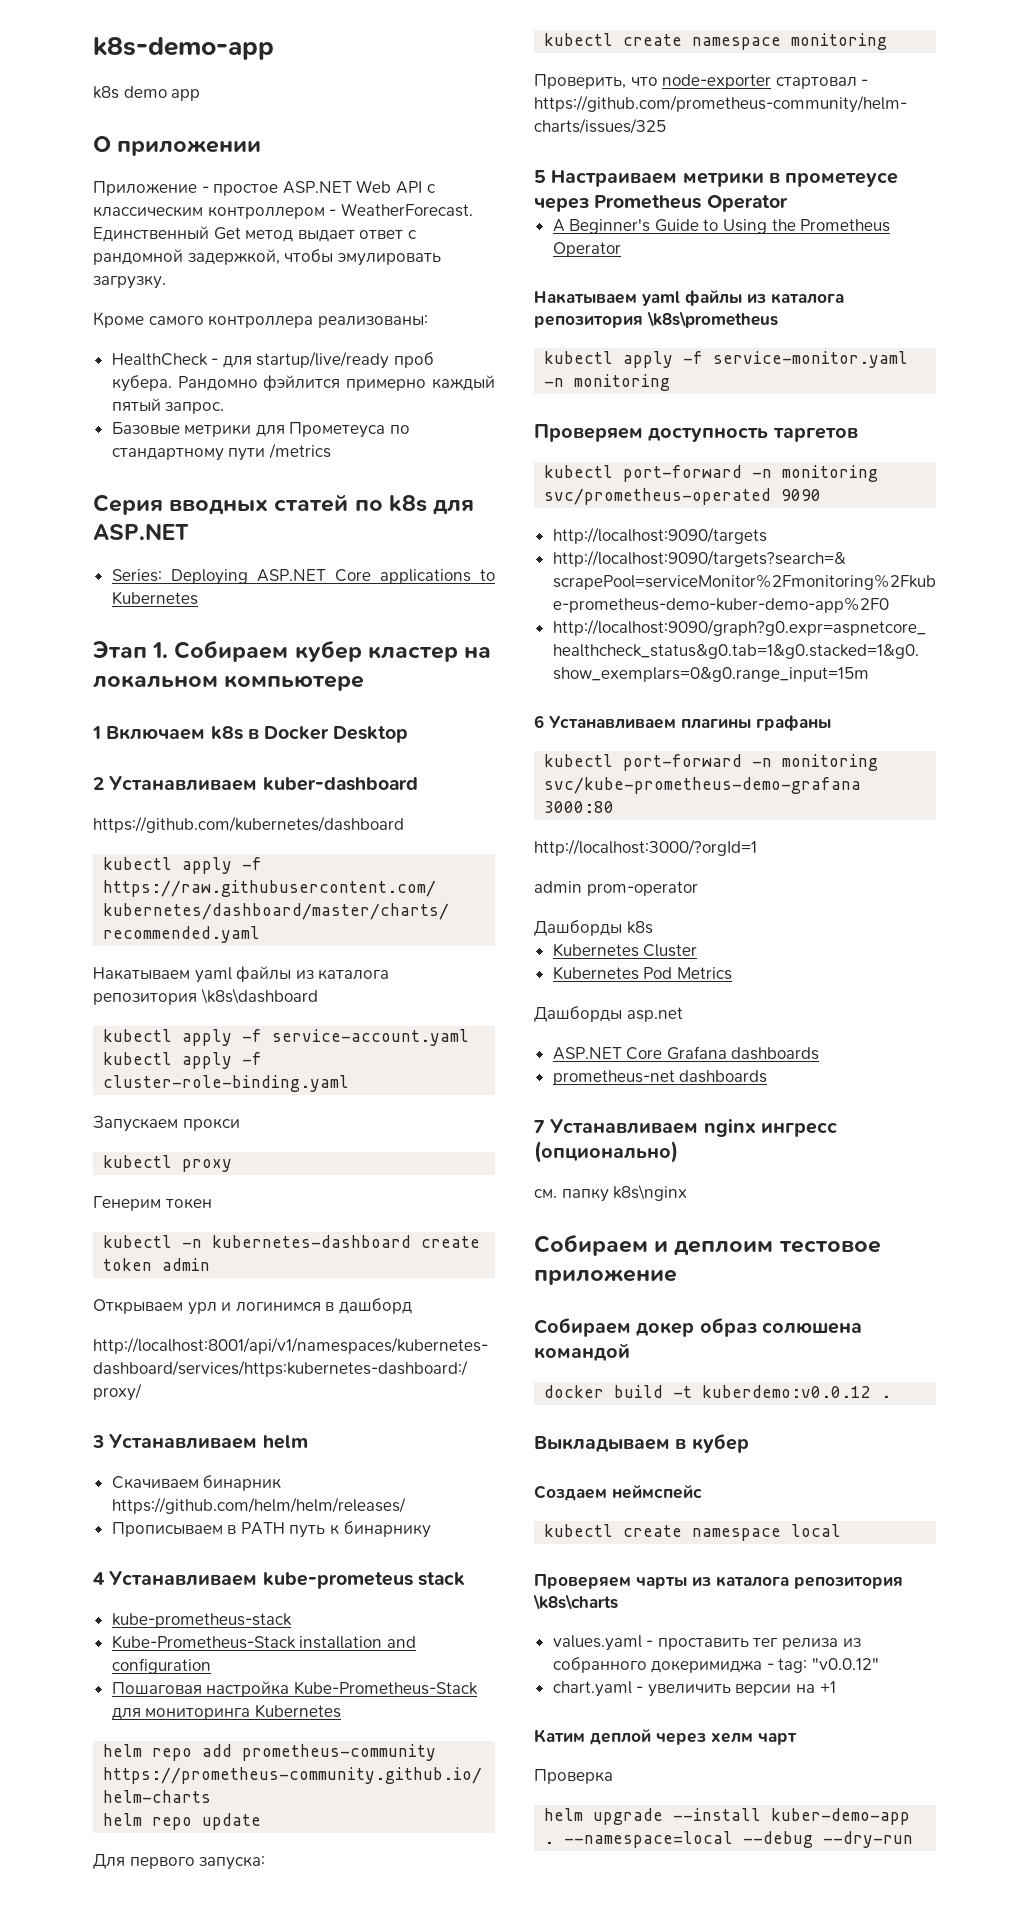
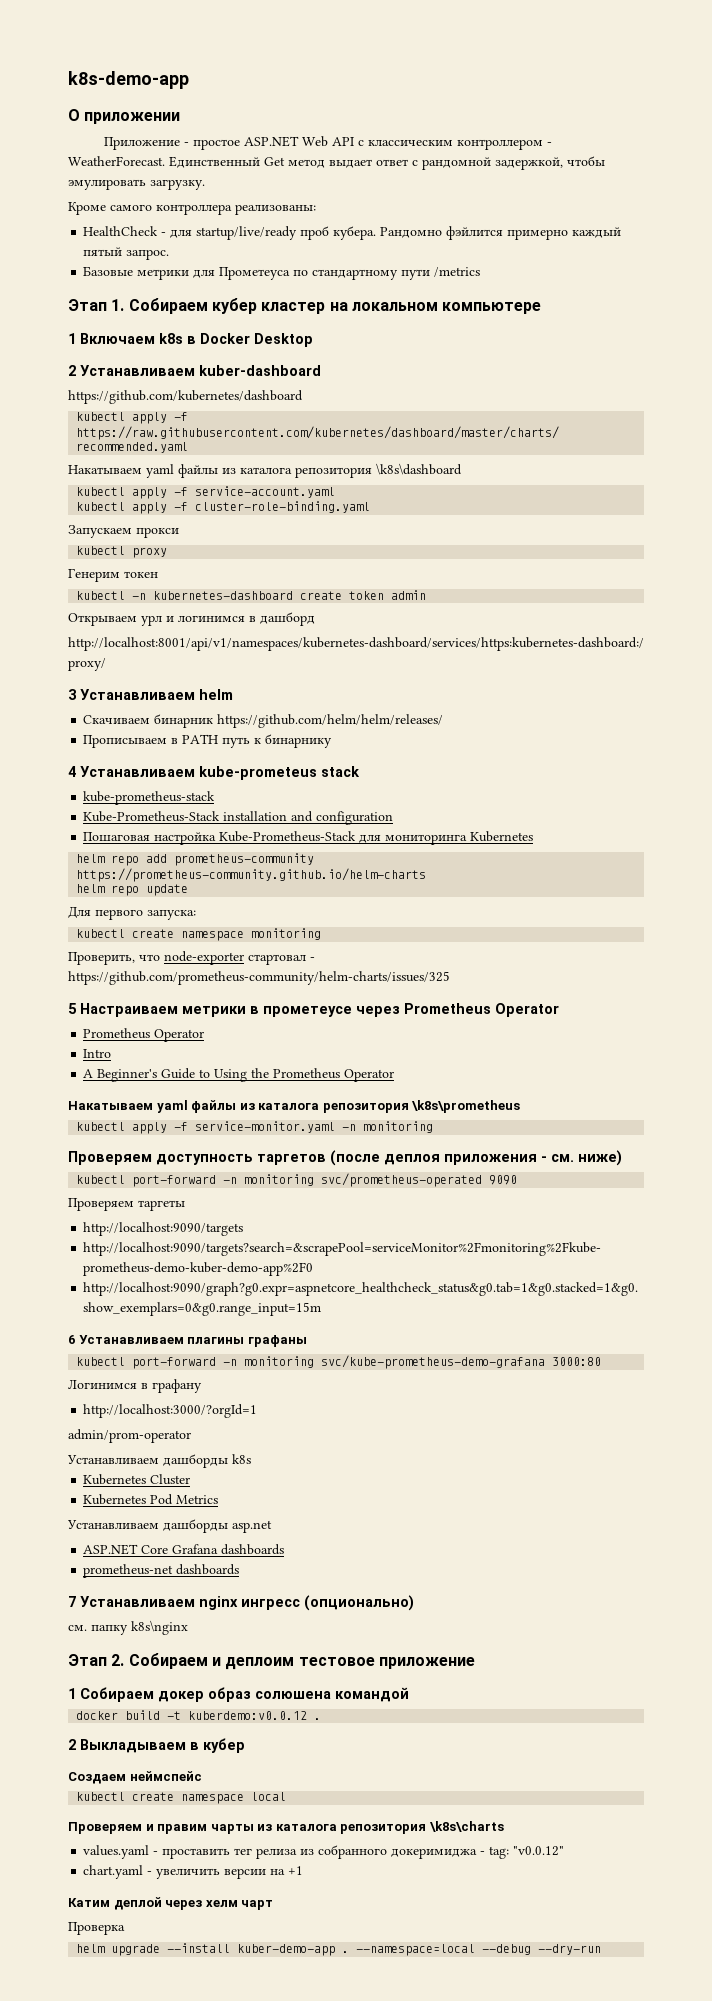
- k8s demo app
- Серия вводных статей по k8s для ASP.NET
- Series: Deploying ASP.NET Core applications to Kubernetes
  5 Настраиваем метрики в прометеусе через Prometheus Operator
+ Prometheus Operator
+ Intro
- Проверяем доступность таргетов
+ Проверяем доступность таргетов (после деплоя приложения - см. ниже)
+ Проверяем таргеты
+ Логинимся в графану
  http://localhost:3000/?orgId=1
- admin prom-operator
- Дашборды k8s
+ admin/prom-operator
+ Устанавливаем дашборды k8s
- Дашборды asp.net
+ Устанавливаем дашборды asp.net
- Собираем и деплоим тестовое приложение
+ Этап 2. Собираем и деплоим тестовое приложение
- Собираем докер образ солюшена командой
+ 1 Собираем докер образ солюшена командой
- Выкладываем в кубер
+ 2 Выкладываем в кубер
- Проверяем чарты из каталога репозитория \k8s\charts
+ Проверяем и правим чарты из каталога репозитория \k8s\charts

